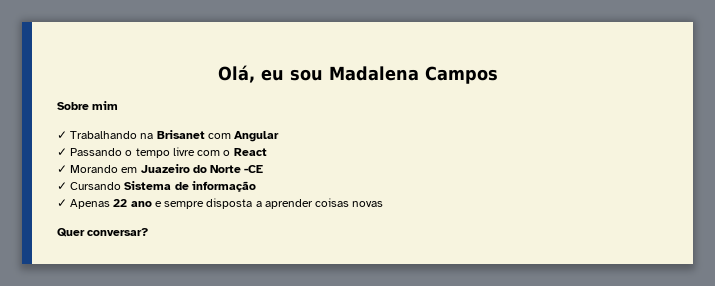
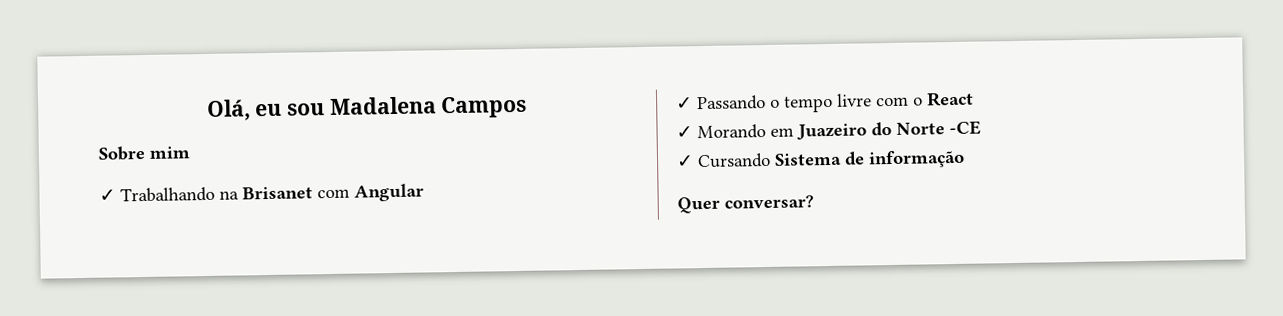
- ✓ Apenas 22 ano e sempre disposta a aprender coisas novas

